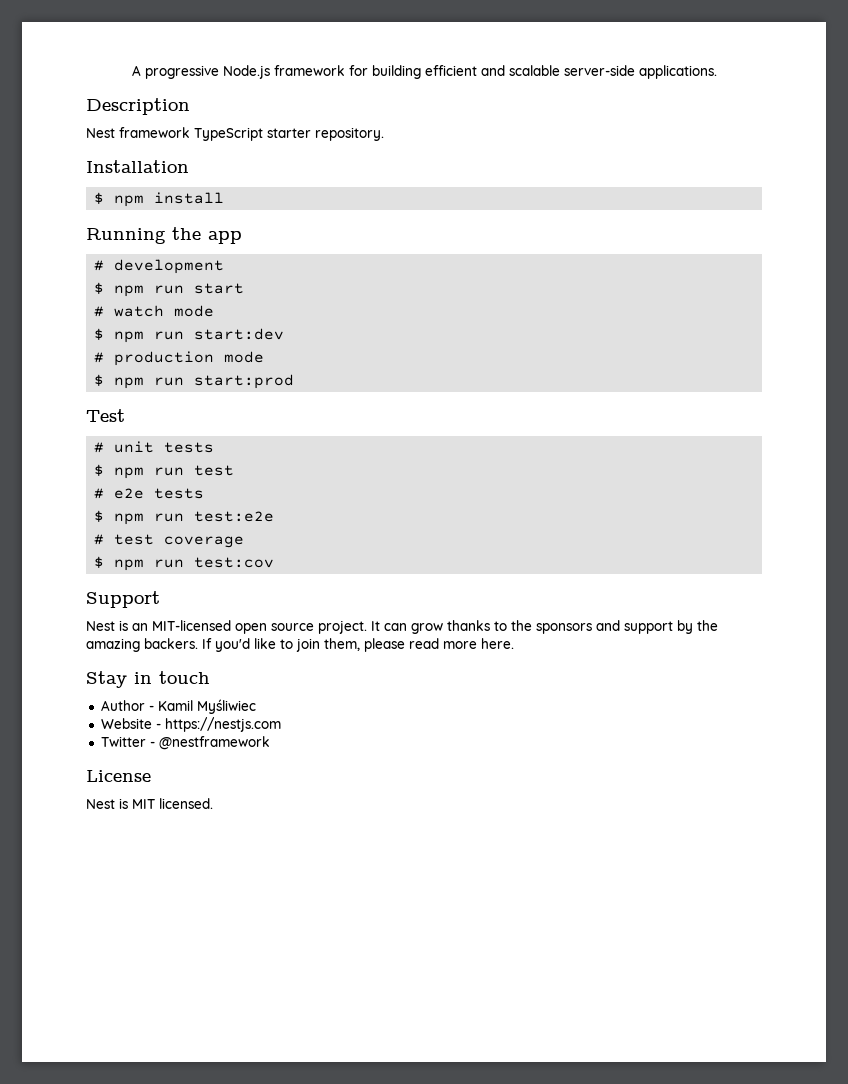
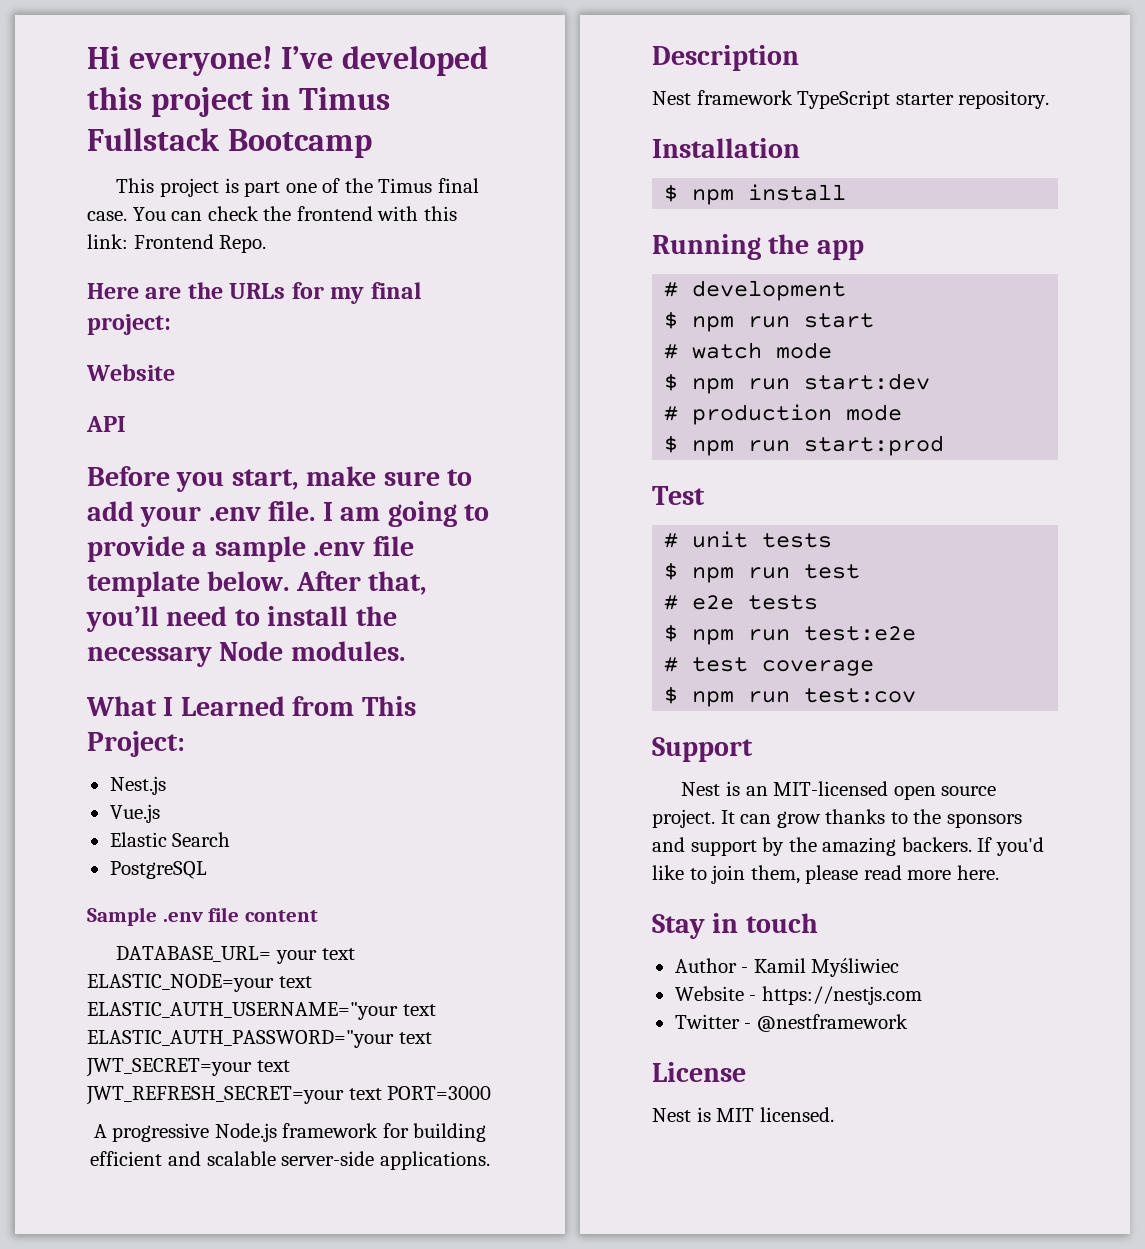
+ Hi everyone! I’ve developed this project in Timus Fullstack Bootcamp
+ This project is part one of the Timus final case. You can check the frontend with this link: Frontend Repo.
+ Here are the URLs for my final project:
+ Website
+ API
+ Before you start, make sure to add your .env file. I am going to provide a sample .env file template below. After that, you’ll need to install the necessary Node modules.
+ What I Learned from This Project:
+ Nest.js
+ Vue.js
+ Elastic Search
+ PostgreSQL
+ Sample .env file content
+ DATABASE_URL= your text ELASTIC_NODE=your text ELASTIC_AUTH_USERNAME="your text ELASTIC_AUTH_PASSWORD="your text JWT_SECRET=your text JWT_REFRESH_SECRET=your text PORT=3000

